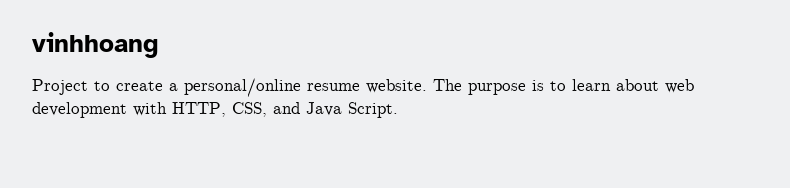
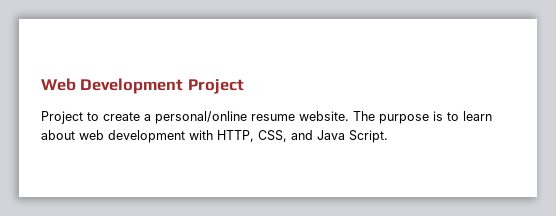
- vinhhoang
+ Web Development Project

